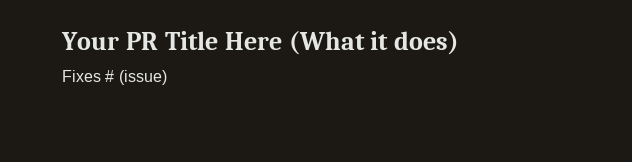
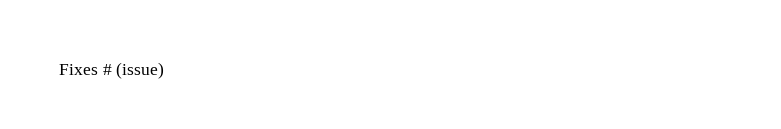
- Your PR Title Here (What it does)

